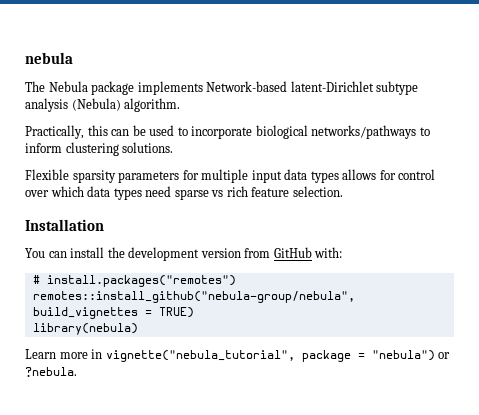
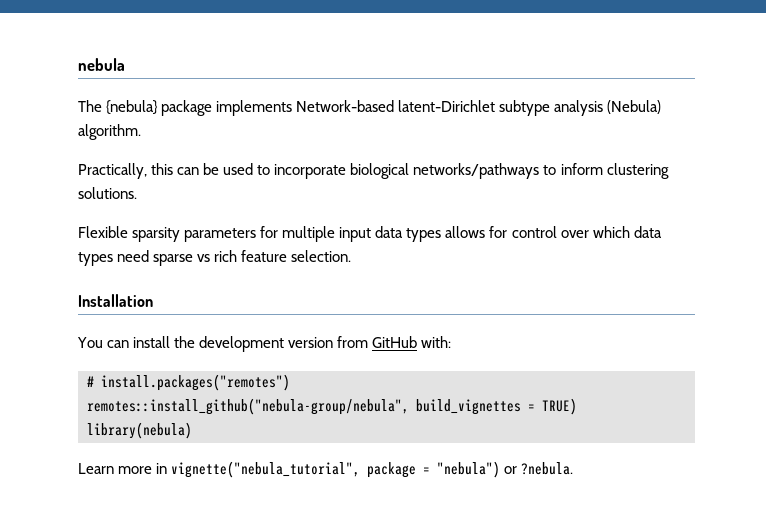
- The Nebula package implements Network-based latent-Dirichlet subtype analysis (Nebula) algorithm.
+ The {nebula} package implements Network-based latent-Dirichlet subtype analysis (Nebula) algorithm.

